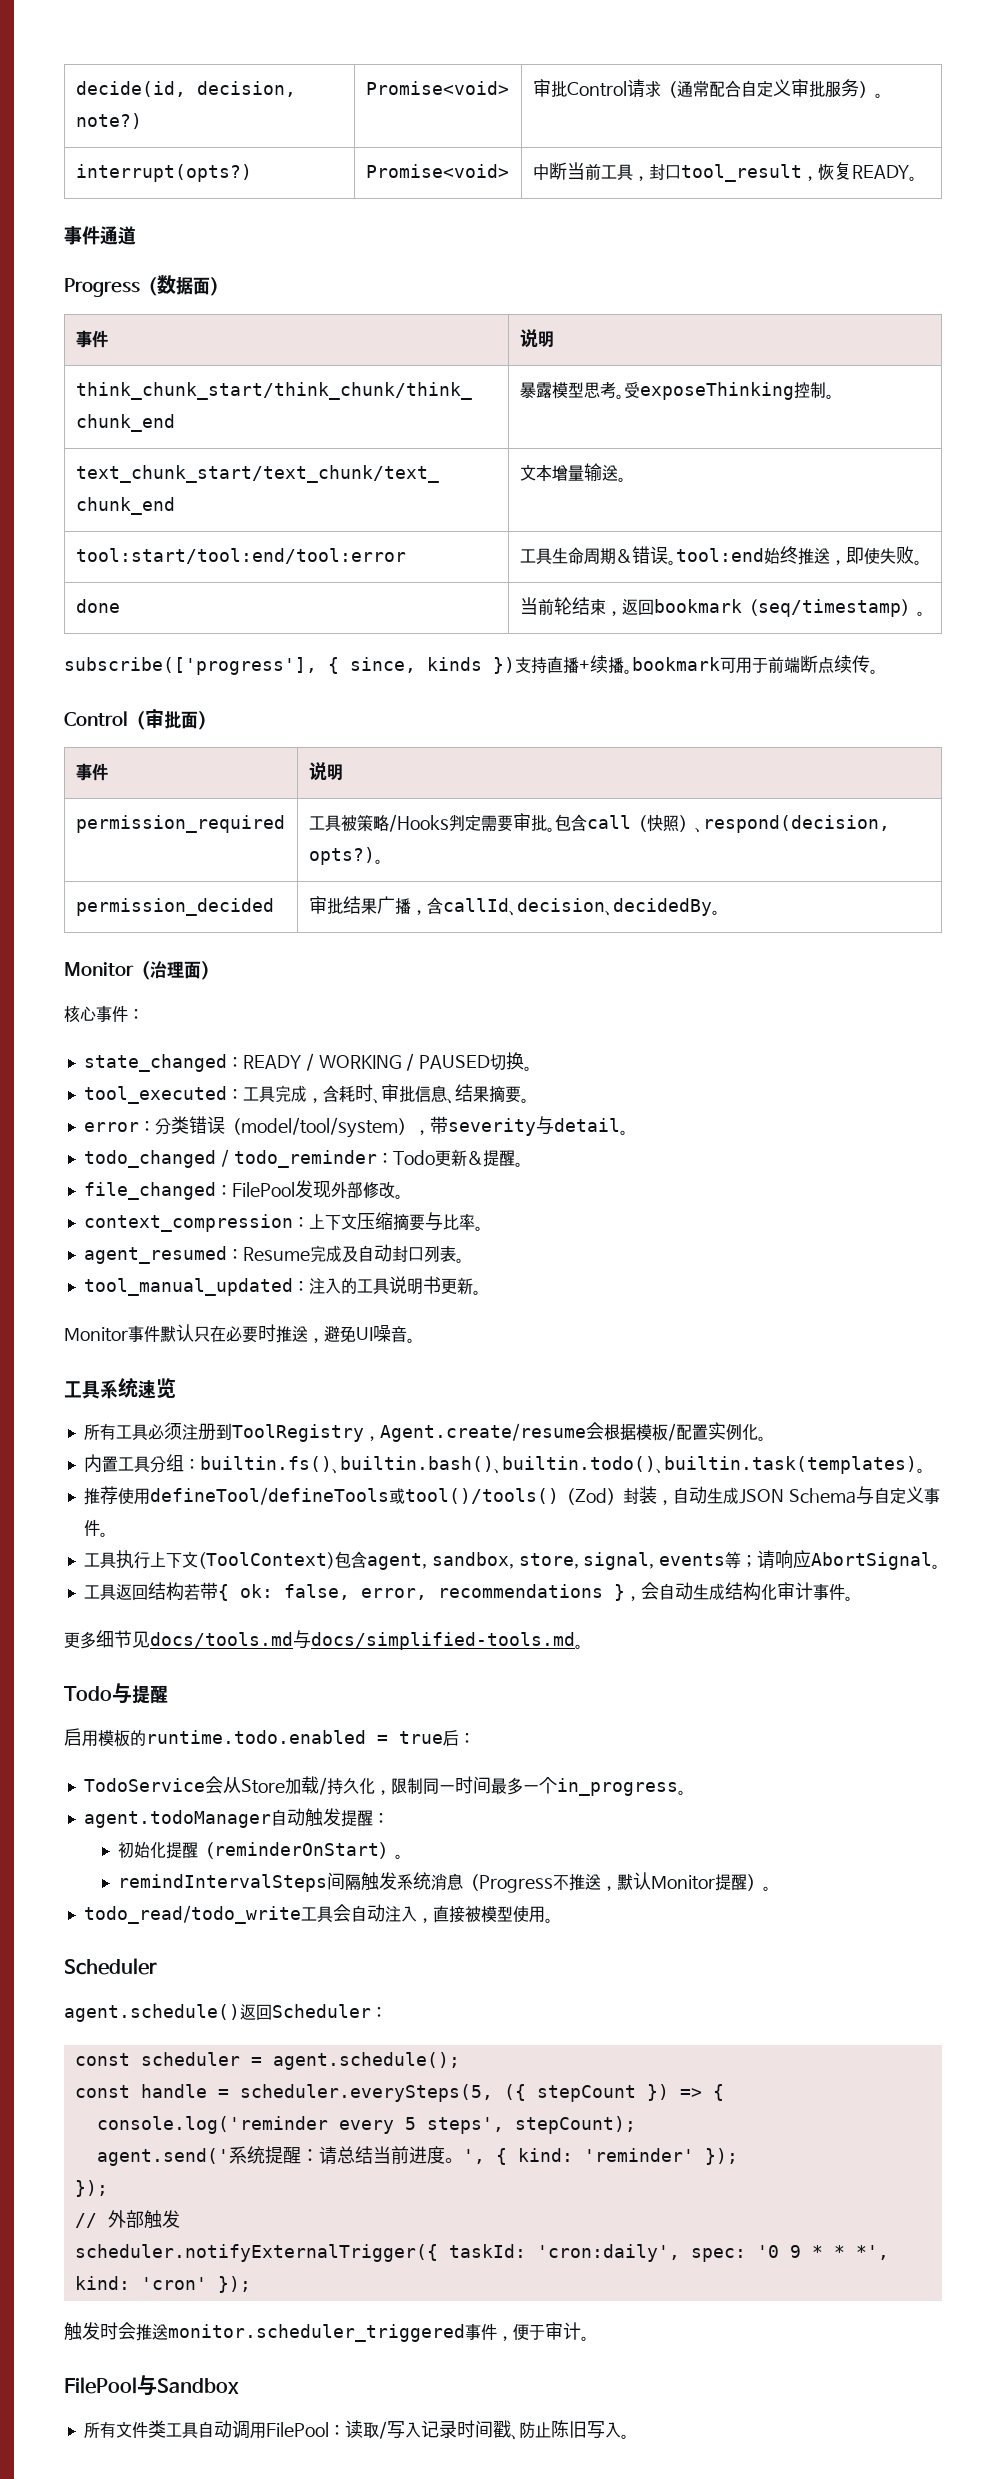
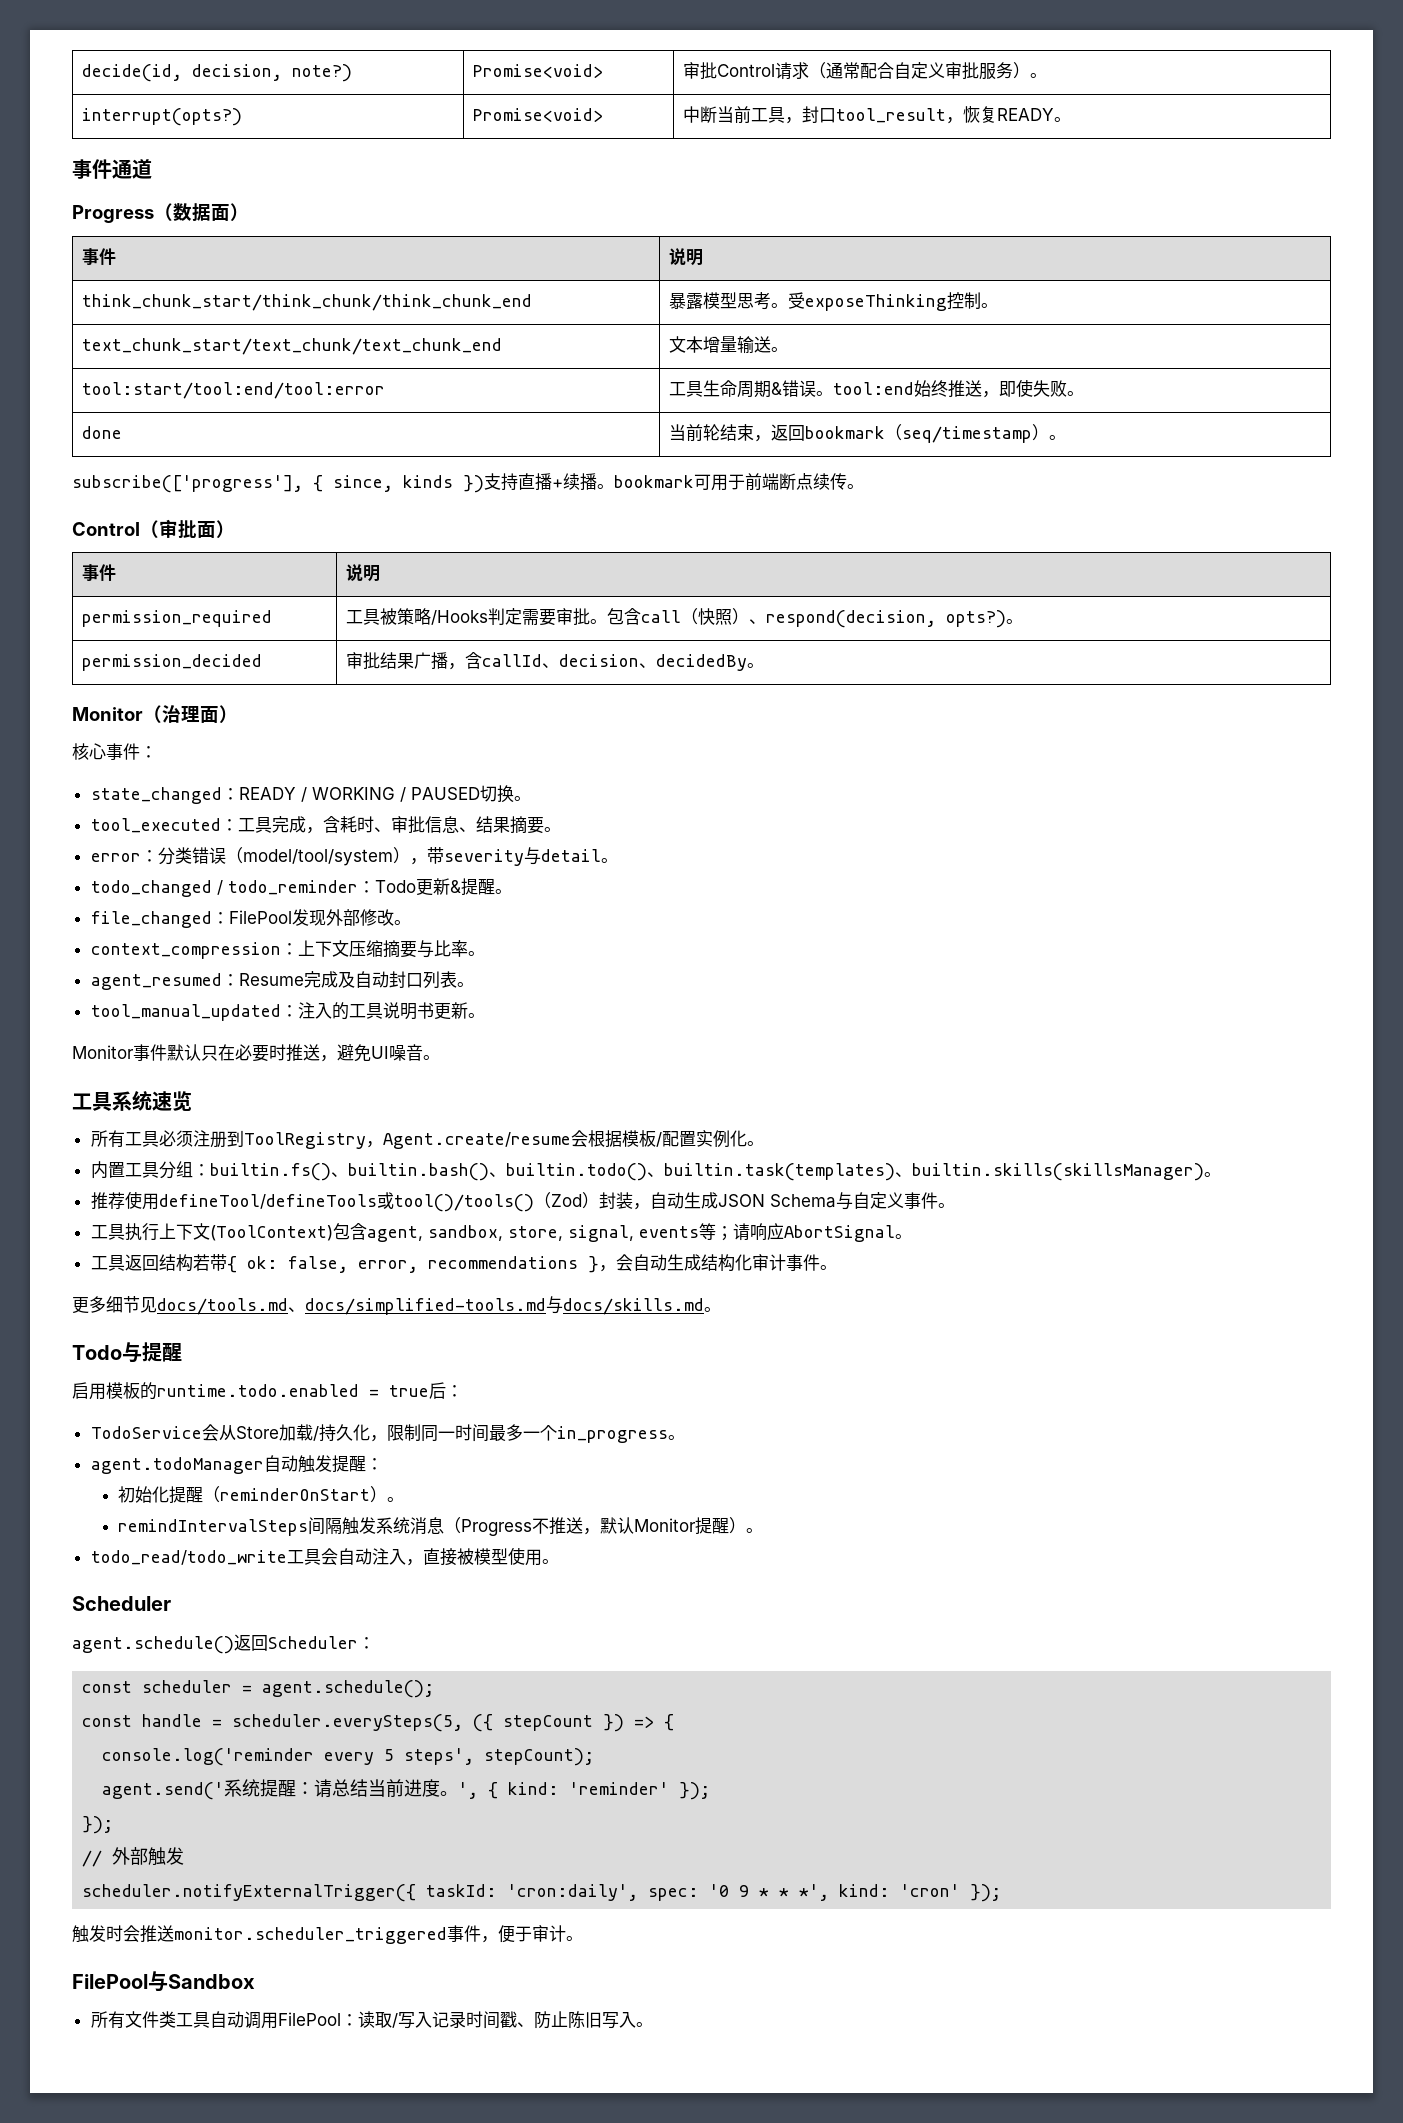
- 内置工具分组：builtin.fs()、builtin.bash()、builtin.todo()、builtin.task(templates)。
+ 内置工具分组：builtin.fs()、builtin.bash()、builtin.todo()、builtin.task(templates)、builtin.skills(skillsManager)。
- 更多细节见docs/tools.md与docs/simplified-tools.md。
+ 更多细节见docs/tools.md、docs/simplified-tools.md与docs/skills.md。

